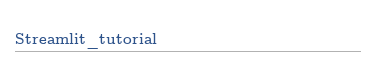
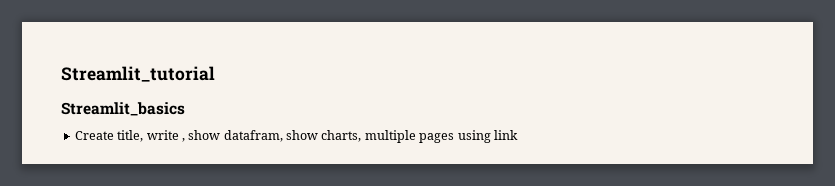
+ Streamlit_basics
+ Create title, write , show datafram, show charts, multiple pages using link

